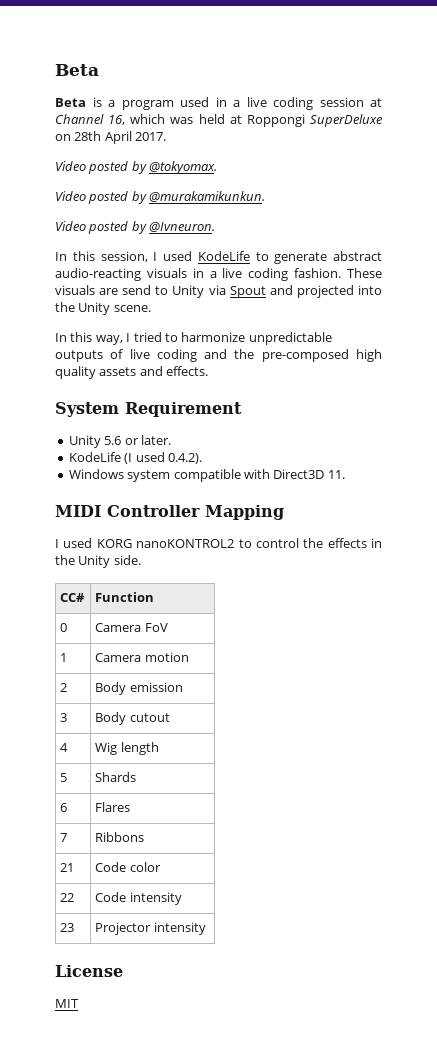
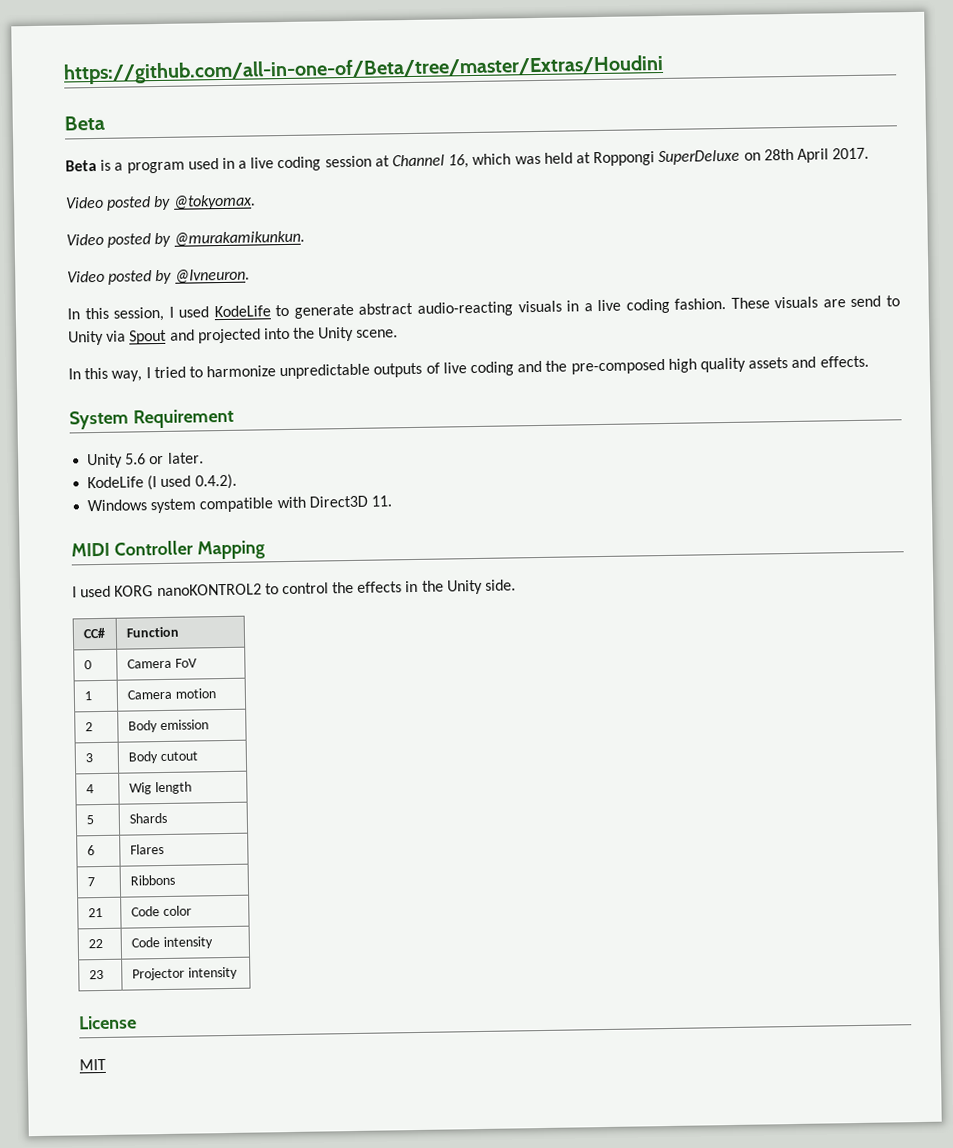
+ https://github.com/all-in-one-of/Beta/tree/master/Extras/Houdini

